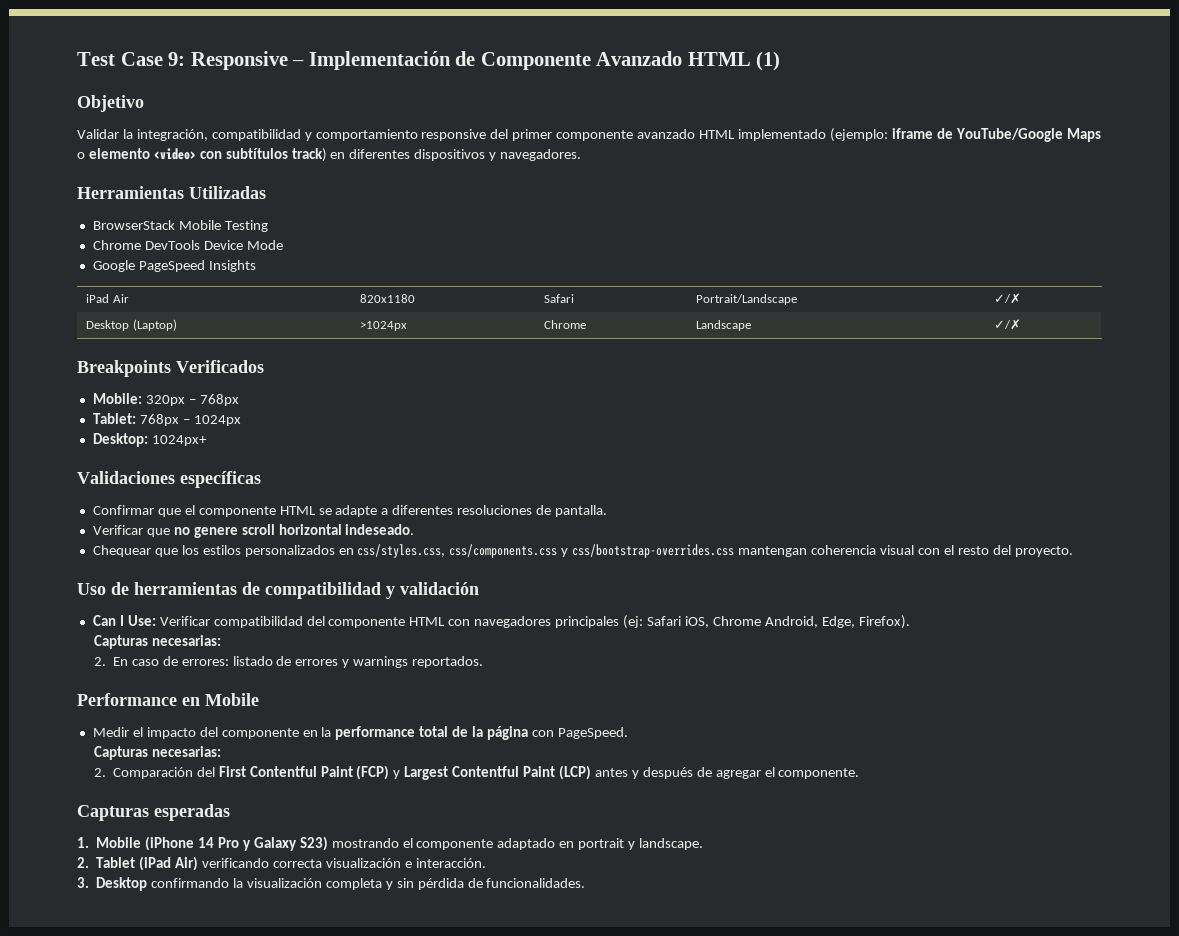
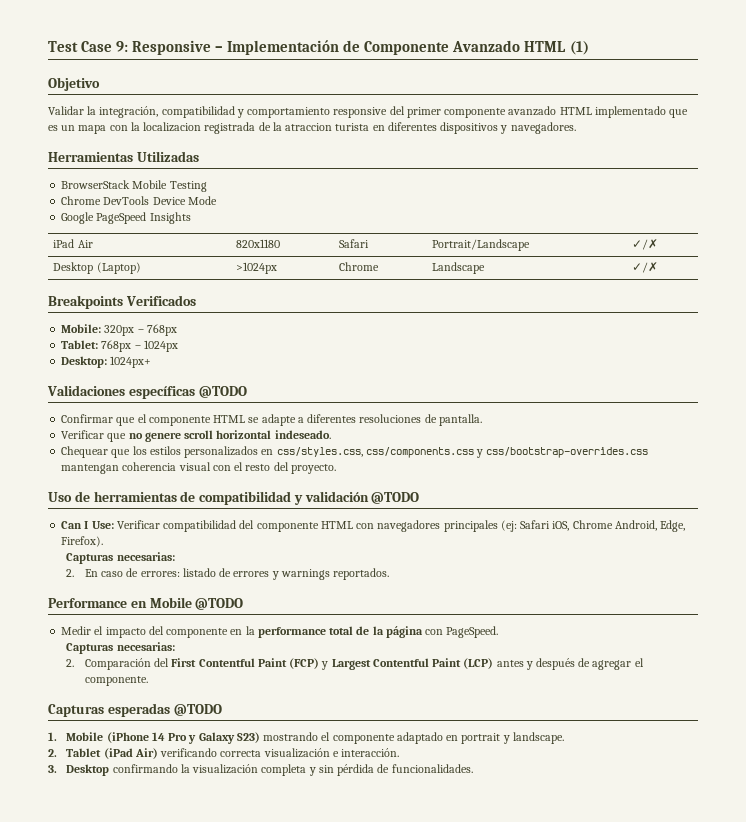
- Validar la integración, compatibilidad y comportamiento responsive del primer componente avanzado HTML implementado (ejemplo: iframe de YouTube/Google Maps o elemento <video> con subtítulos track) en diferentes dispositivos y navegadores.
+ Validar la integración, compatibilidad y comportamiento responsive del primer componente avanzado HTML implementado que es un mapa con la localizacion registrada de la atraccion turista en diferentes dispositivos y navegadores.
- Validaciones específicas
+ Validaciones específicas @TODO
- Uso de herramientas de compatibilidad y validación
+ Uso de herramientas de compatibilidad y validación @TODO
- Performance en Mobile
+ Performance en Mobile @TODO
- Capturas esperadas
+ Capturas esperadas @TODO

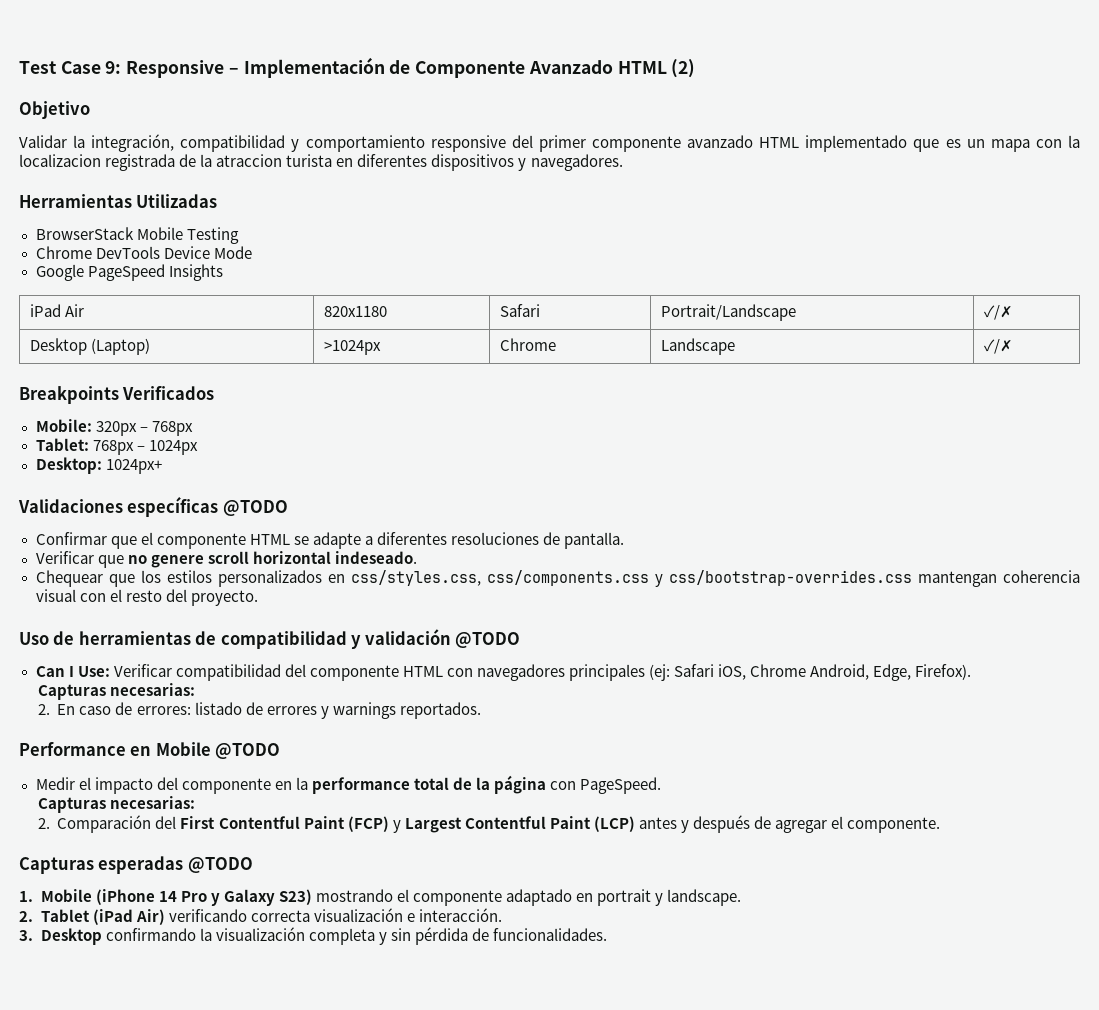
- Test Case 9: Responsive – Implementación de Componente Avanzado HTML (1)
+ Test Case 9: Responsive – Implementación de Componente Avanzado HTML (2)

